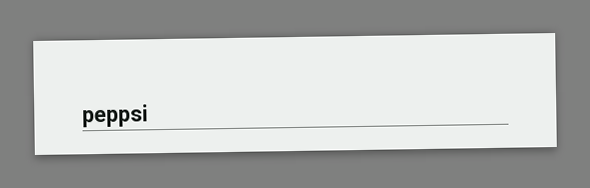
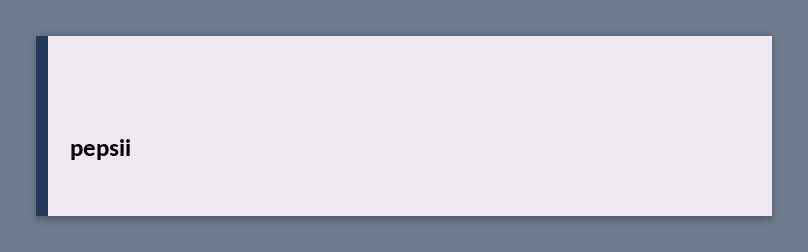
- peppsi
+ pepsii

